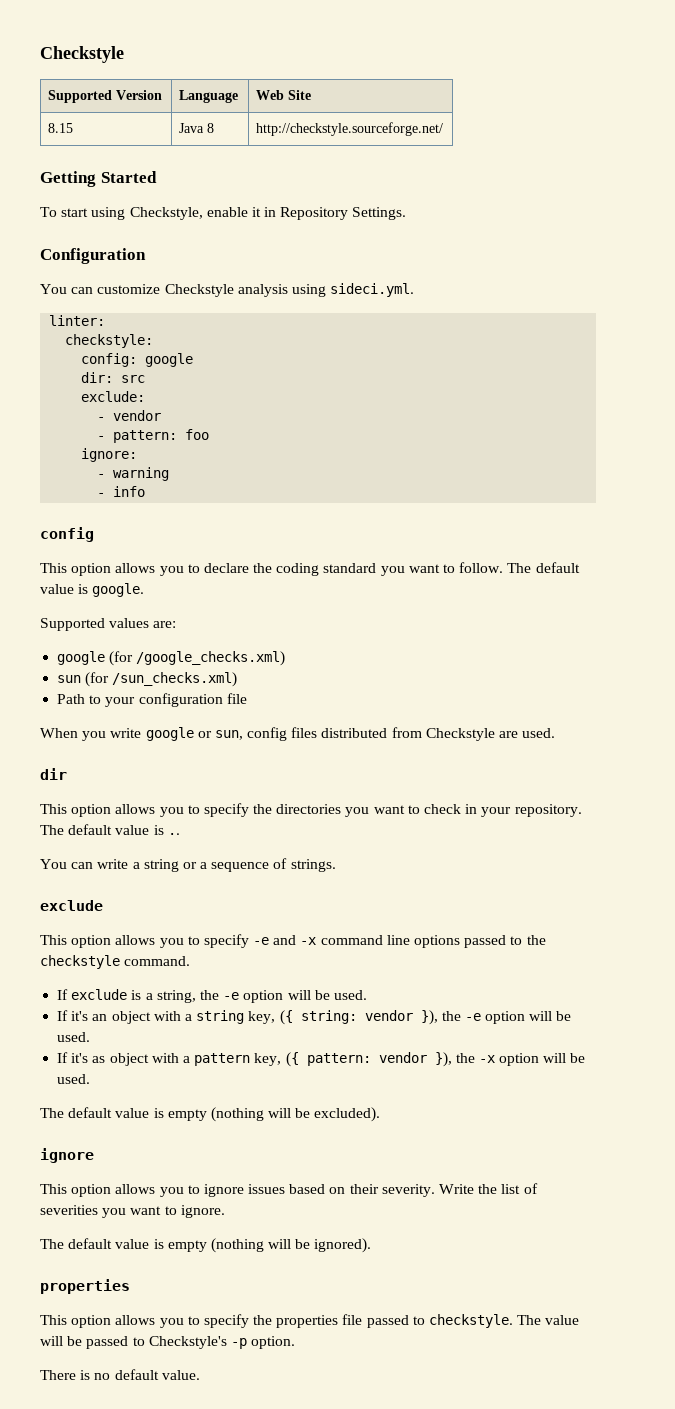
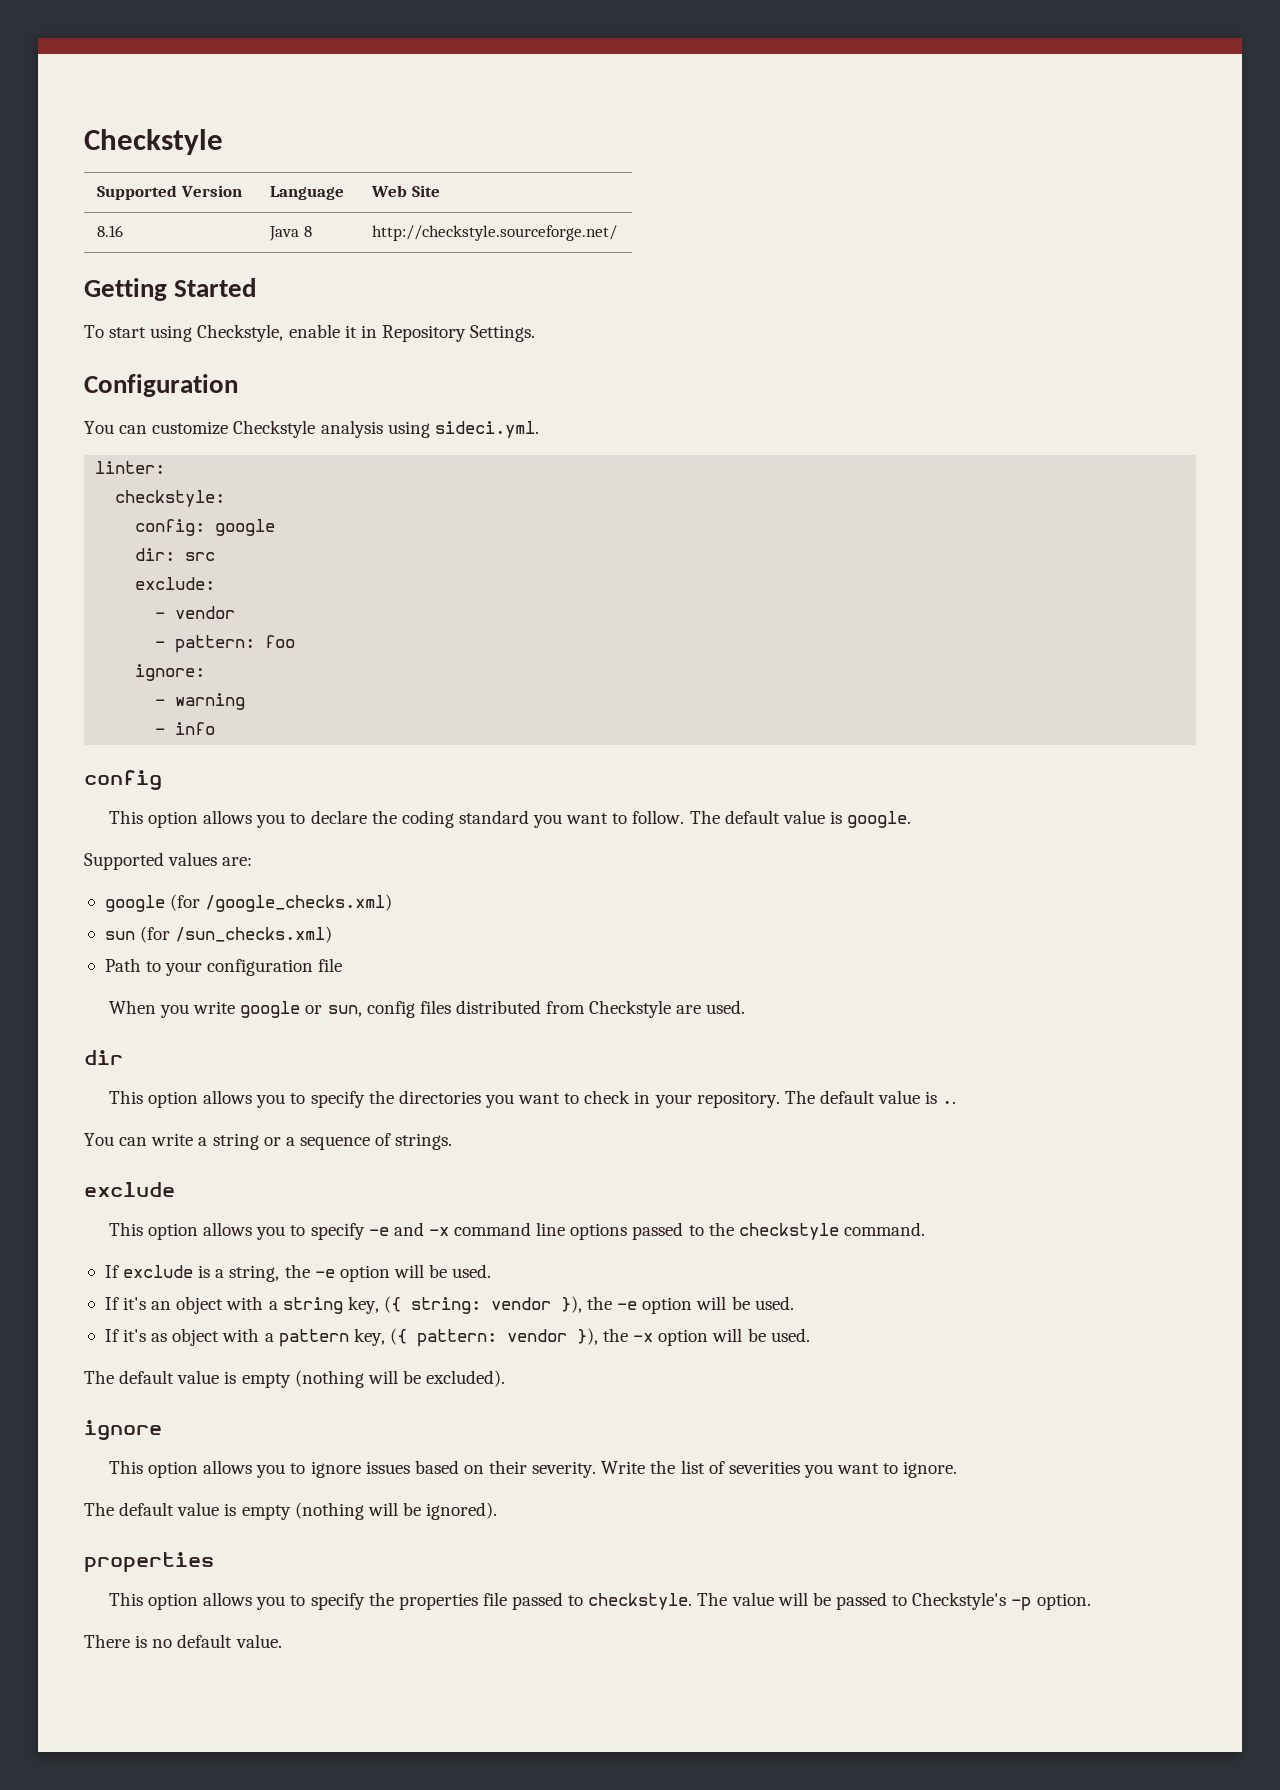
- 8.15 | Java 8 | http://checkstyle.sourceforge.net/
+ 8.16 | Java 8 | http://checkstyle.sourceforge.net/

